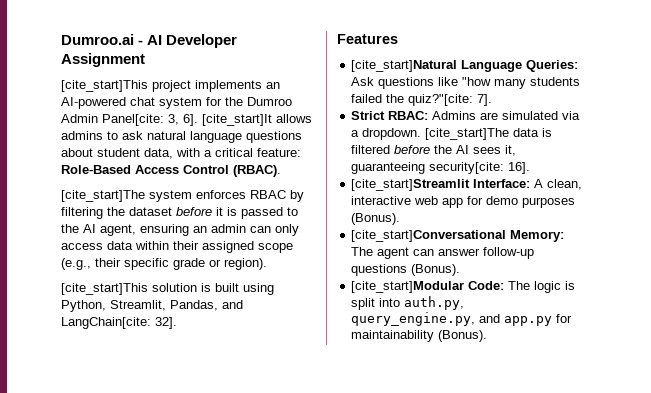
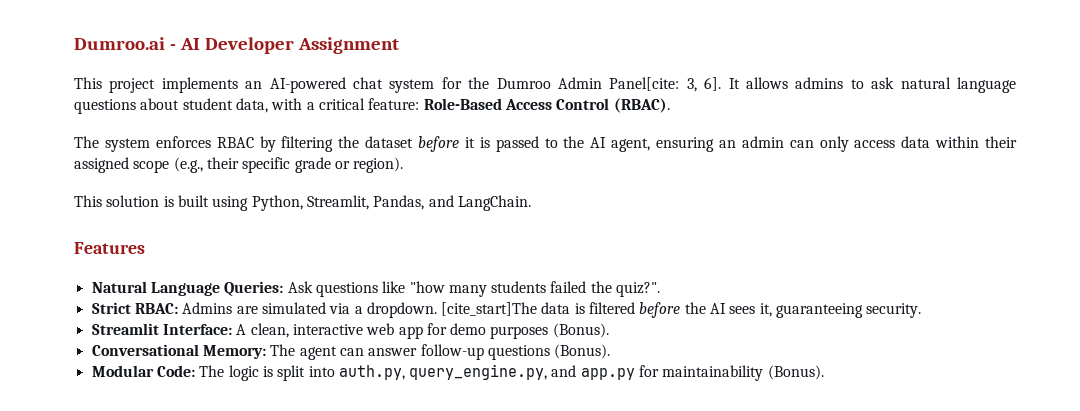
- [cite_start]This project implements an AI-powered chat system for the Dumroo Admin Panel[cite: 3, 6].
+ This project implements an AI-powered chat system for the Dumroo Admin Panel[cite: 3, 6].
- [cite_start]It allows admins to ask natural language questions about student data, with a critical feature: Role-Based Access Control (RBAC).
+ It allows admins to ask natural language questions about student data, with a critical feature: Role-Based Access Control (RBAC).
- [cite_start]The system enforces RBAC by filtering the dataset before it is passed to the AI agent, ensuring an admin can only access data within their assigned scope (e.g., their specific grade or region).
+ The system enforces RBAC by filtering the dataset before it is passed to the AI agent, ensuring an admin can only access data within their assigned scope (e.g., their specific grade or region).
- [cite_start]This solution is built using Python, Streamlit, Pandas, and LangChain[cite: 32].
+ This solution is built using Python, Streamlit, Pandas, and LangChain.
- [cite_start]Natural Language Queries: Ask questions like "how many students failed the quiz?"[cite: 7].
+ Natural Language Queries: Ask questions like "how many students failed the quiz?".
- [cite_start]The data is filtered before the AI sees it, guaranteeing security[cite: 16].
- [cite_start]Streamlit Interface: A clean, interactive web app for demo purposes (Bonus).
+ [cite_start]The data is filtered before the AI sees it, guaranteeing security.
+ Streamlit Interface: A clean, interactive web app for demo purposes (Bonus).
- [cite_start]Conversational Memory: The agent can answer follow-up questions (Bonus).
+ Conversational Memory: The agent can answer follow-up questions (Bonus).
- [cite_start]Modular Code: The logic is split into auth.py, query_engine.py, and app.py for maintainability (Bonus).
+ Modular Code: The logic is split into auth.py, query_engine.py, and app.py for maintainability (Bonus).

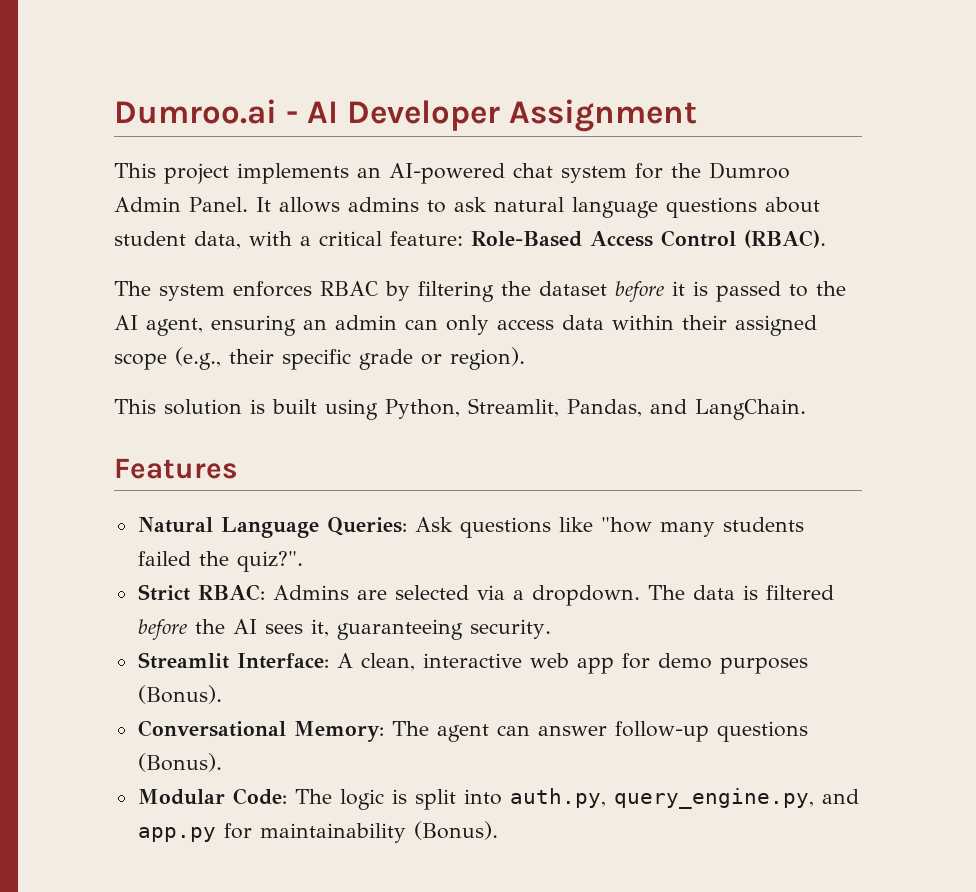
- This project implements an AI-powered chat system for the Dumroo Admin Panel[cite: 3, 6].
+ This project implements an AI-powered chat system for the Dumroo Admin Panel.
- Strict RBAC: Admins are simulated via a dropdown.
+ Strict RBAC: Admins are selected via a dropdown.
- [cite_start]The data is filtered before the AI sees it, guaranteeing security.
+ The data is filtered before the AI sees it, guaranteeing security.

